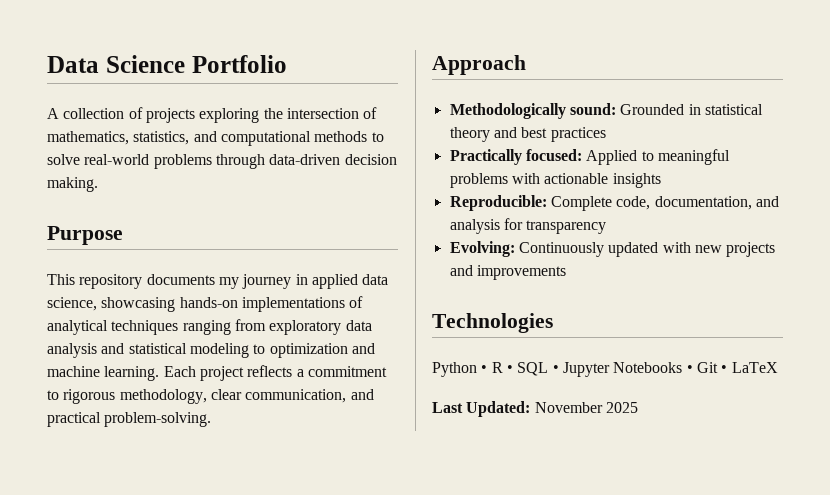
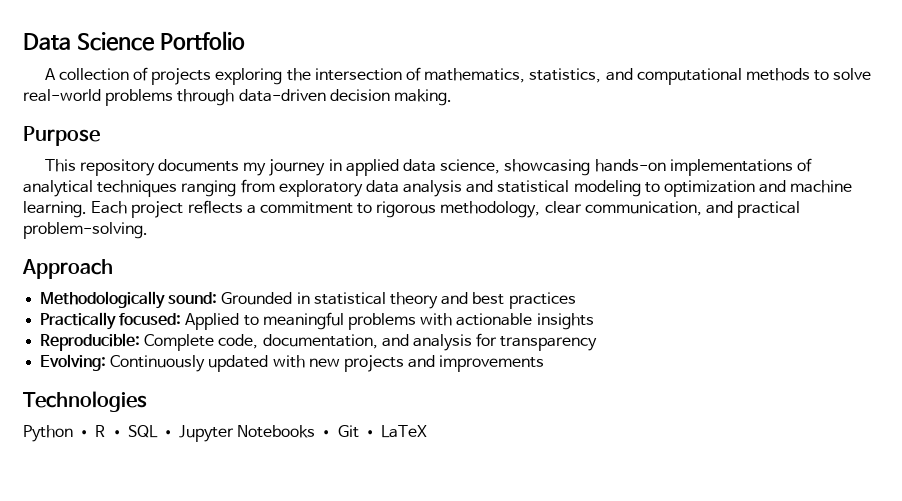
- Last Updated: November 2025

